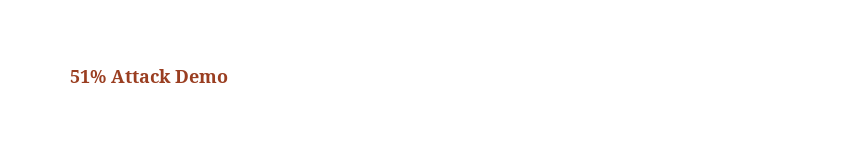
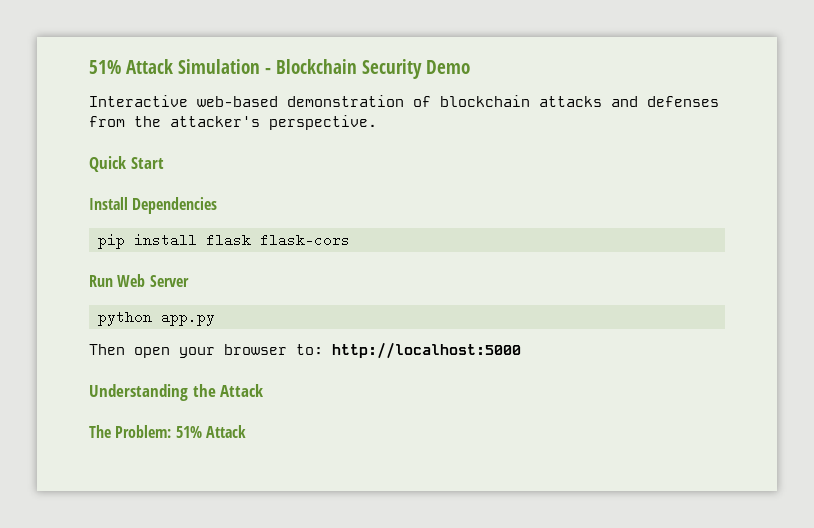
- 51% Attack Demo
+ 51% Attack Simulation - Blockchain Security Demo
+ Interactive web-based demonstration of blockchain attacks and defenses from the attacker's perspective.
+ Quick Start
+ Install Dependencies
+ pip install flask flask-cors
+ Run Web Server
+ python app.py
+ Then open your browser to: http://localhost:5000
+ Understanding the Attack
+ The Problem: 51% Attack

